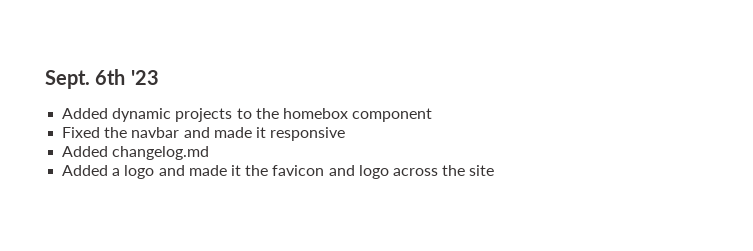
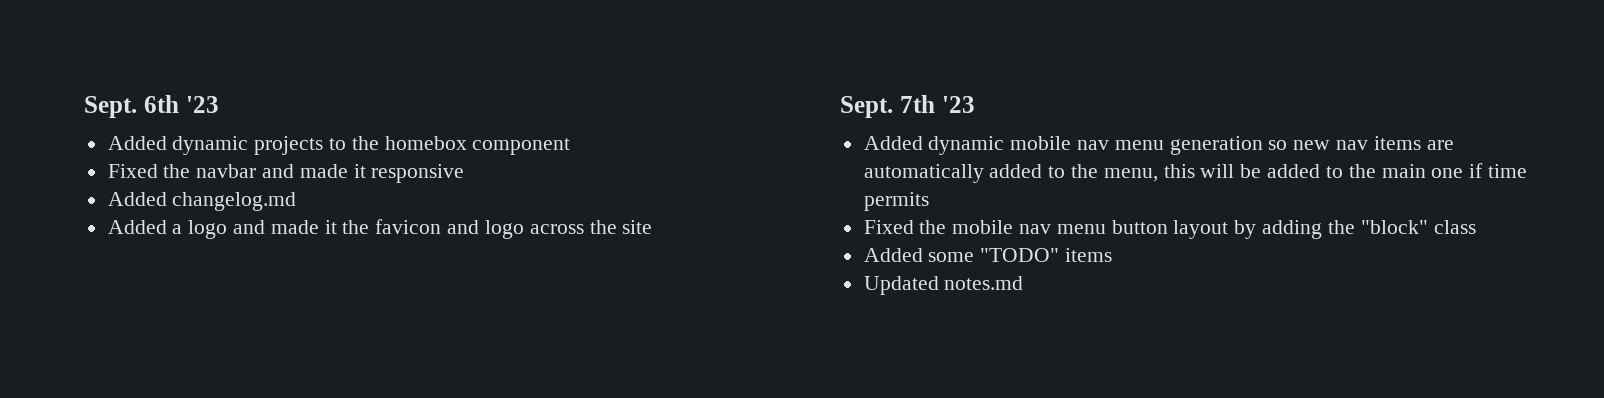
+ Sept. 7th '23
+ Added dynamic mobile nav menu generation so new nav items are automatically added to the menu, this will be added to the main one if time permits
+ Fixed the mobile nav menu button layout by adding the "block" class
+ Added some "TODO" items
+ Updated notes.md

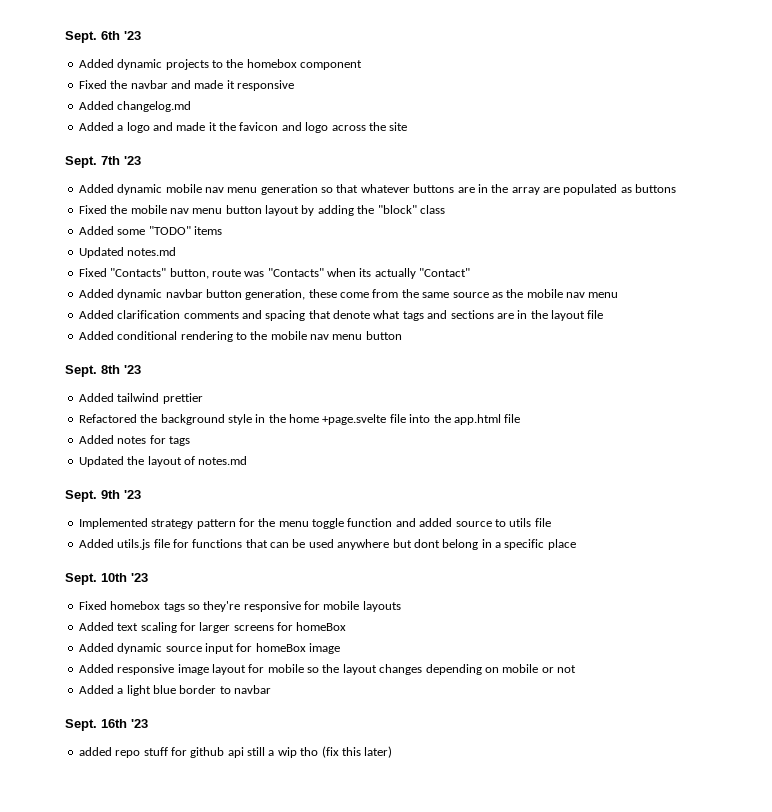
- Added dynamic mobile nav menu generation so new nav items are automatically added to the menu, this will be added to the main one if time permits
+ Added dynamic mobile nav menu generation so that whatever buttons are in the array are populated as buttons
+ Fixed "Contacts" button, route was "Contacts" when its actually "Contact"
+ Added dynamic navbar button generation, these come from the same source as the mobile nav menu
+ Added clarification comments and spacing that denote what tags and sections are in the layout file
+ Added conditional rendering to the mobile nav menu button
+ Sept. 8th '23
+ Added tailwind prettier
+ Refactored the background style in the home +page.svelte file into the app.html file
+ Added notes for tags
+ Updated the layout of notes.md
+ Sept. 9th '23
+ Implemented strategy pattern for the menu toggle function and added source to utils file
+ Added utils.js file for functions that can be used anywhere but dont belong in a specific place
+ Sept. 10th '23
+ Fixed homebox tags so they're responsive for mobile layouts
+ Added text scaling for larger screens for homeBox
+ Added dynamic source input for homeBox image
+ Added responsive image layout for mobile so the layout changes depending on mobile or not
+ Added a light blue border to navbar
+ Sept. 16th '23
+ added repo stuff for github api still a wip tho (fix this later)

